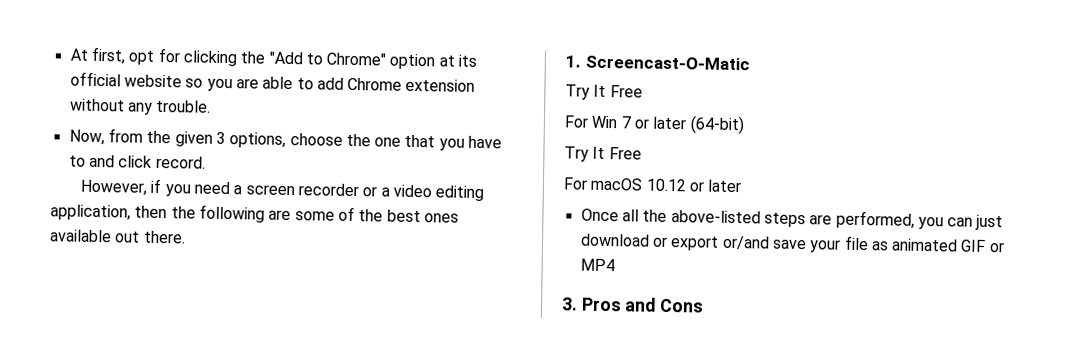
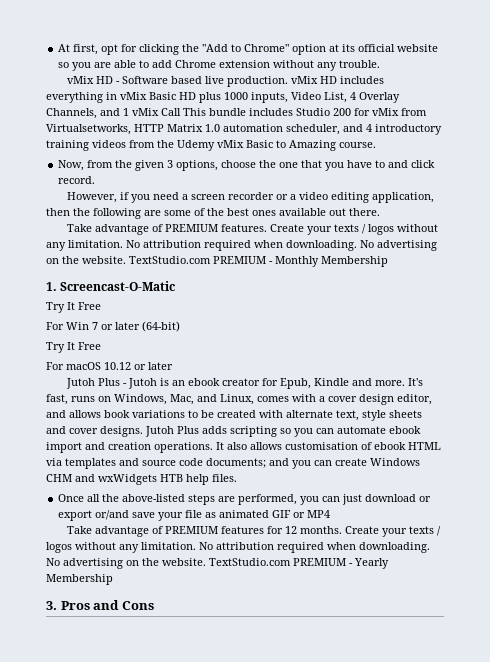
+ vMix HD - Software based live production. vMix HD includes everything in vMix Basic HD plus 1000 inputs, Video List, 4 Overlay Channels, and 1 vMix Call This bundle includes Studio 200 for vMix from Virtualsetworks, HTTP Matrix 1.0 automation scheduler, and 4 introductory training videos from the Udemy vMix Basic to Amazing course.
+ Take advantage of PREMIUM features. Create your texts / logos without any limitation. No attribution required when downloading. No advertising on the website. TextStudio.com PREMIUM - Monthly Membership
+ Jutoh Plus - Jutoh is an ebook creator for Epub, Kindle and more. It's fast, runs on Windows, Mac, and Linux, comes with a cover design editor, and allows book variations to be created with alternate text, style sheets and cover designs. Jutoh Plus adds scripting so you can automate ebook import and creation operations. It also allows customisation of ebook HTML via templates and source code documents; and you can create Windows CHM and wxWidgets HTB help files.
+ Take advantage of PREMIUM features for 12 months. Create your texts / logos without any limitation. No attribution required when downloading. No advertising on the website. TextStudio.com PREMIUM - Yearly Membership

